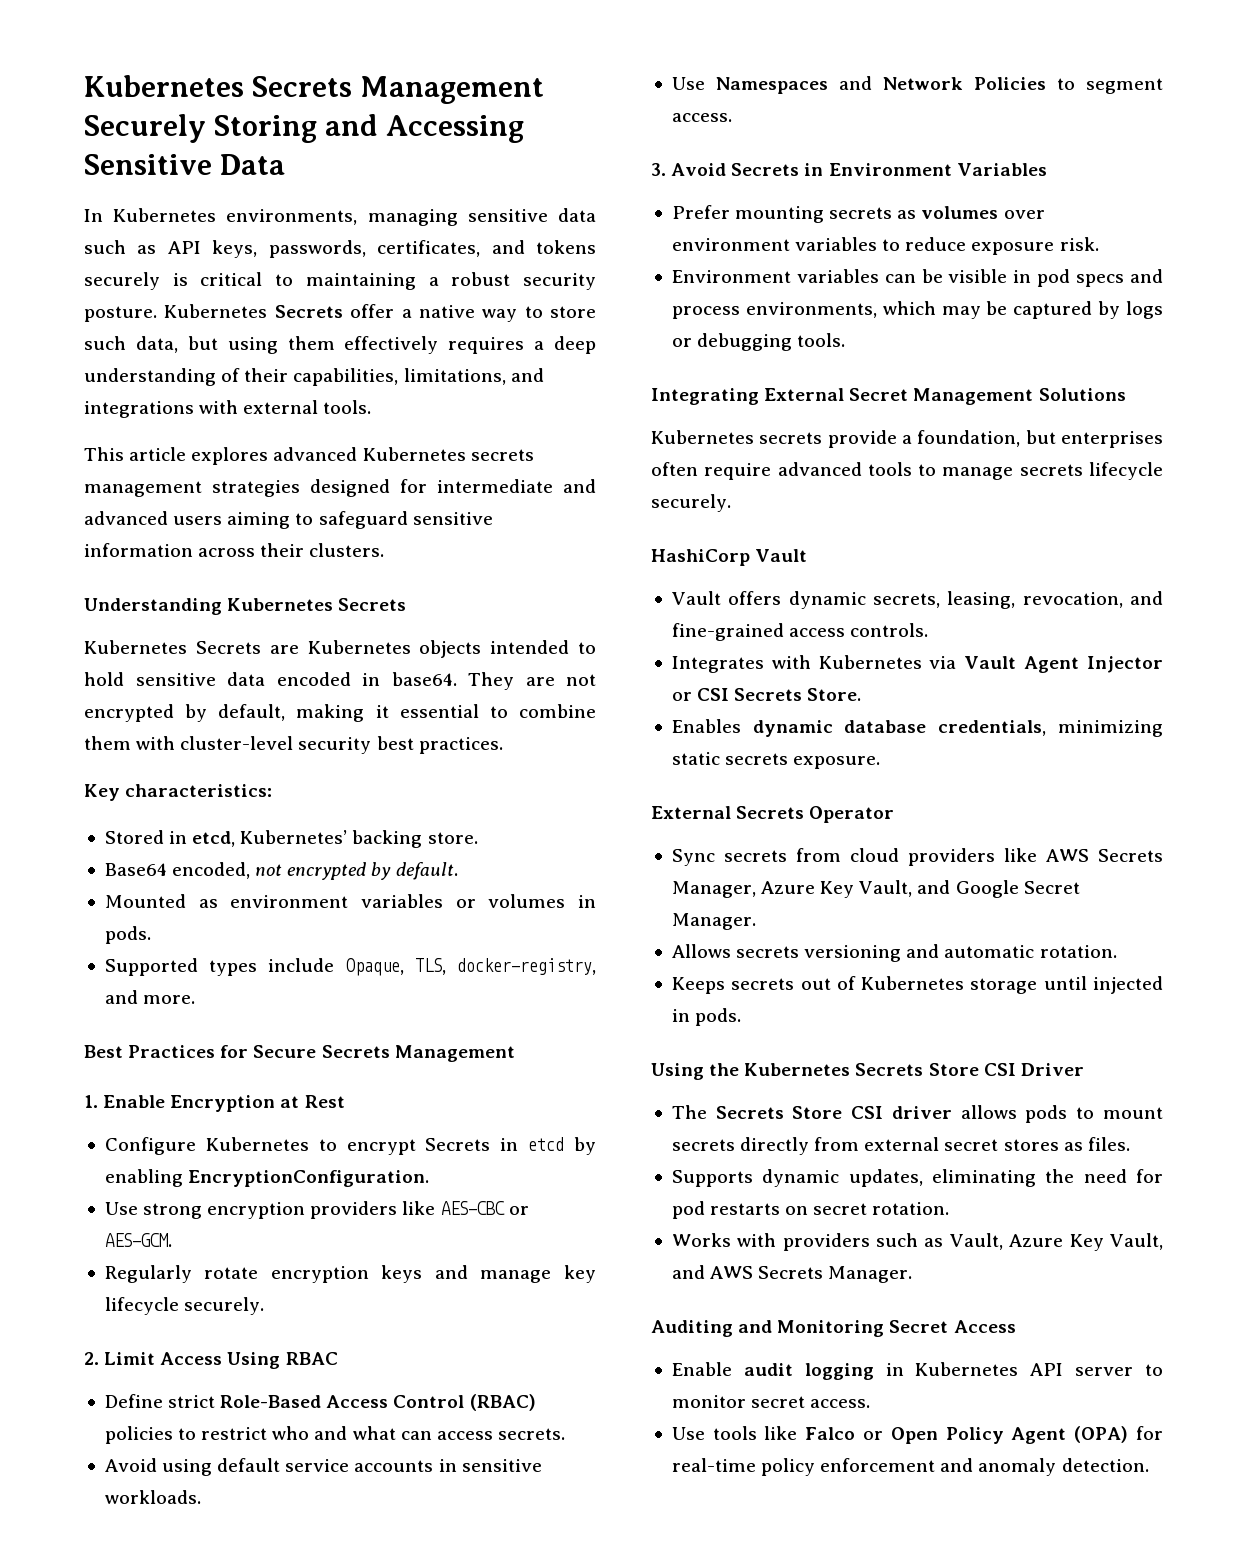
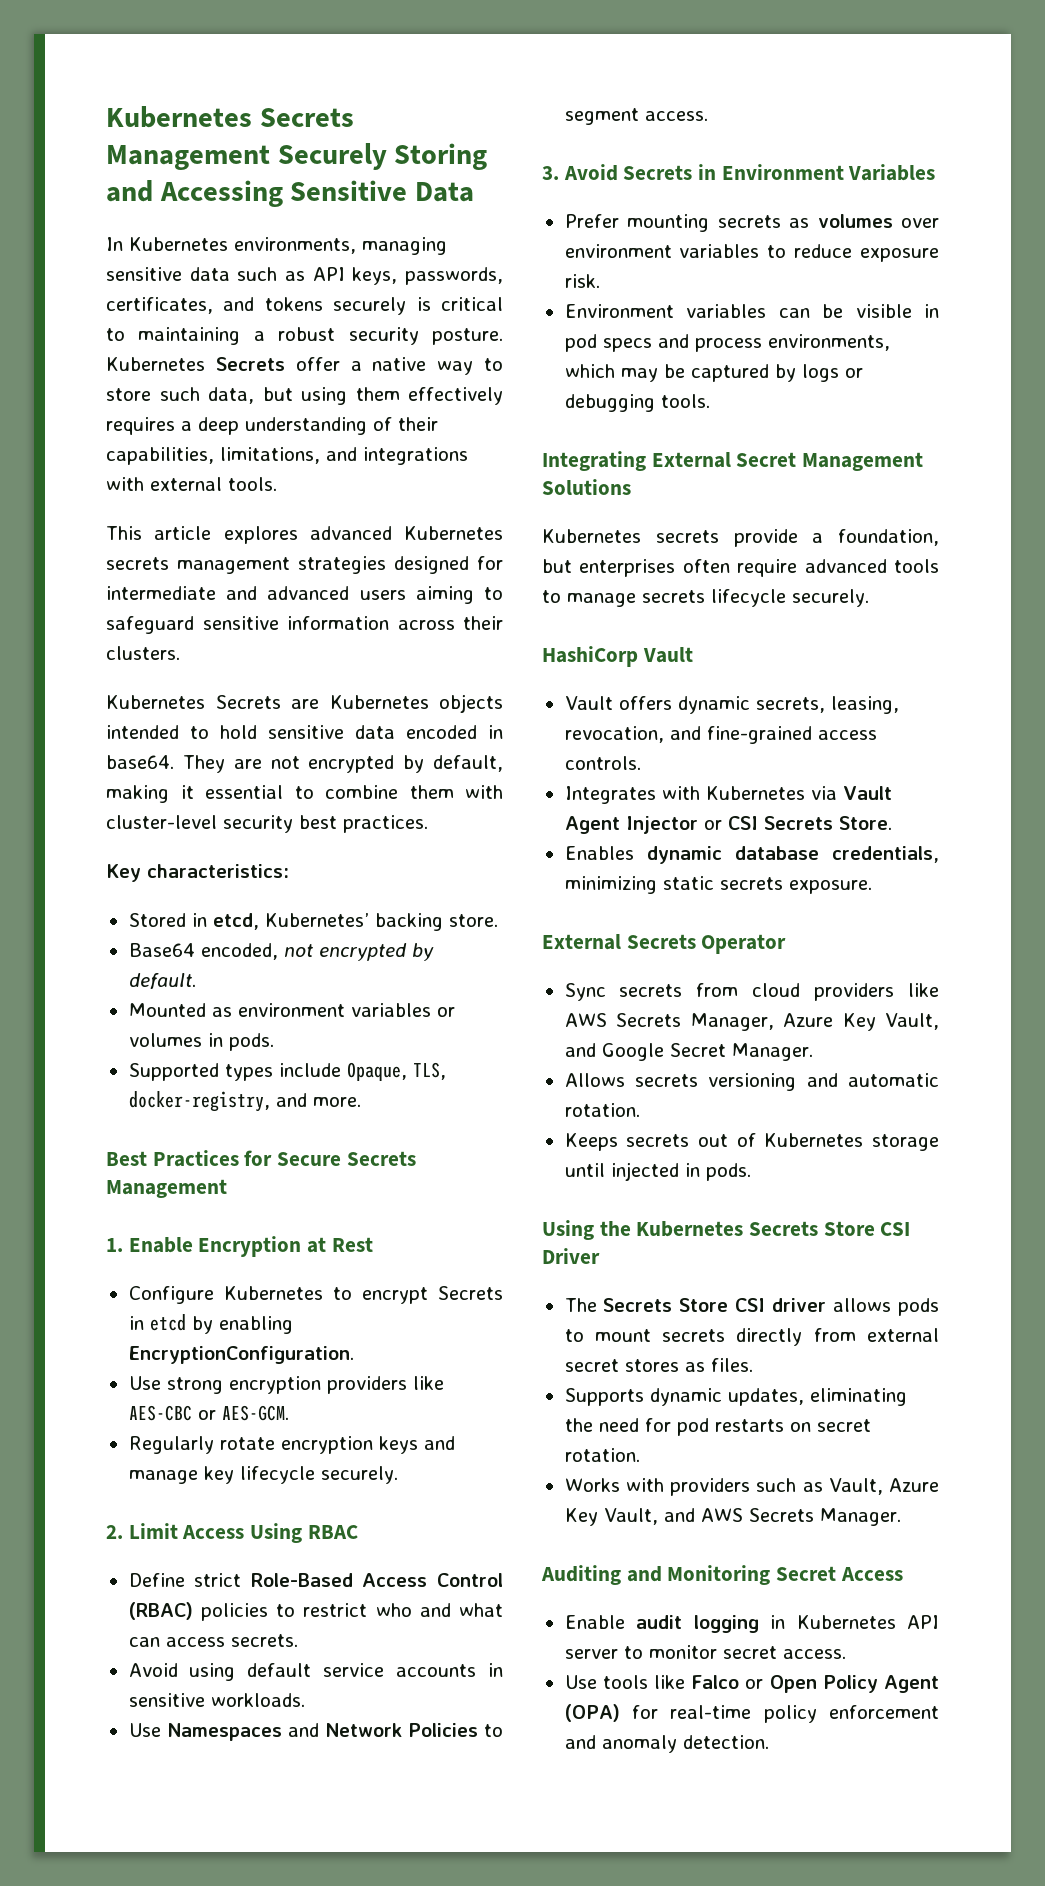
- Understanding Kubernetes Secrets

